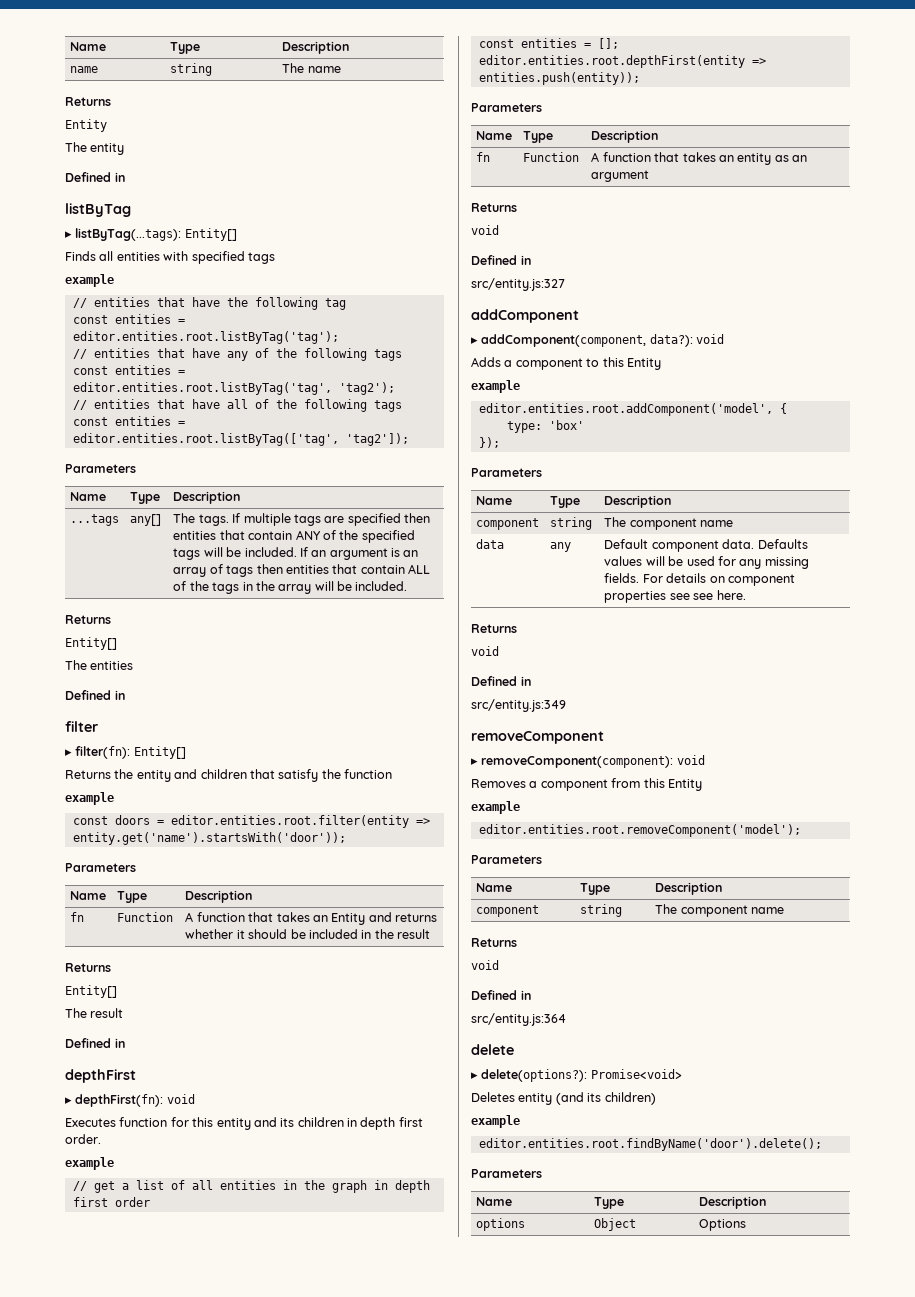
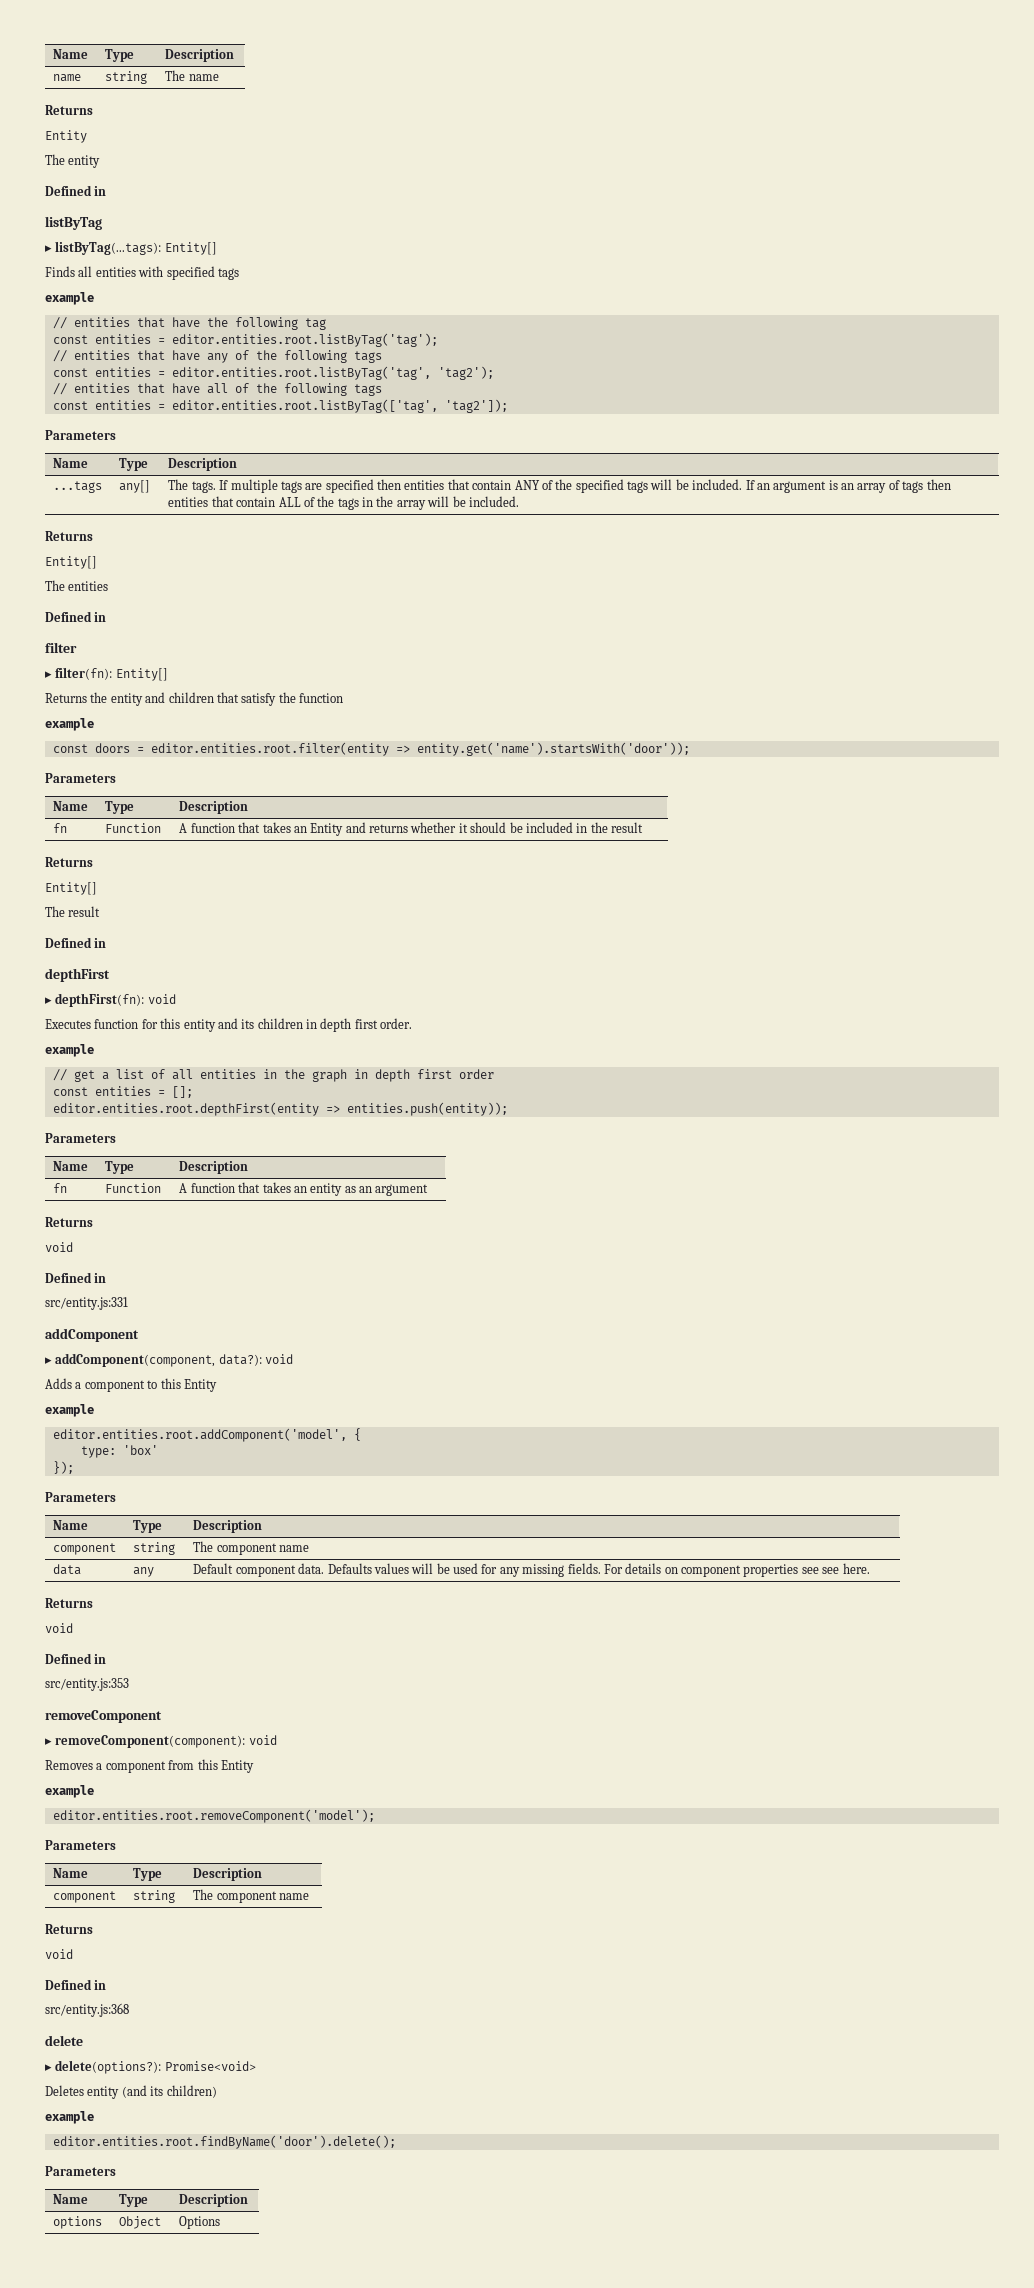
- src/entity.js:327
+ src/entity.js:331
- src/entity.js:349
+ src/entity.js:353
- src/entity.js:364
+ src/entity.js:368

